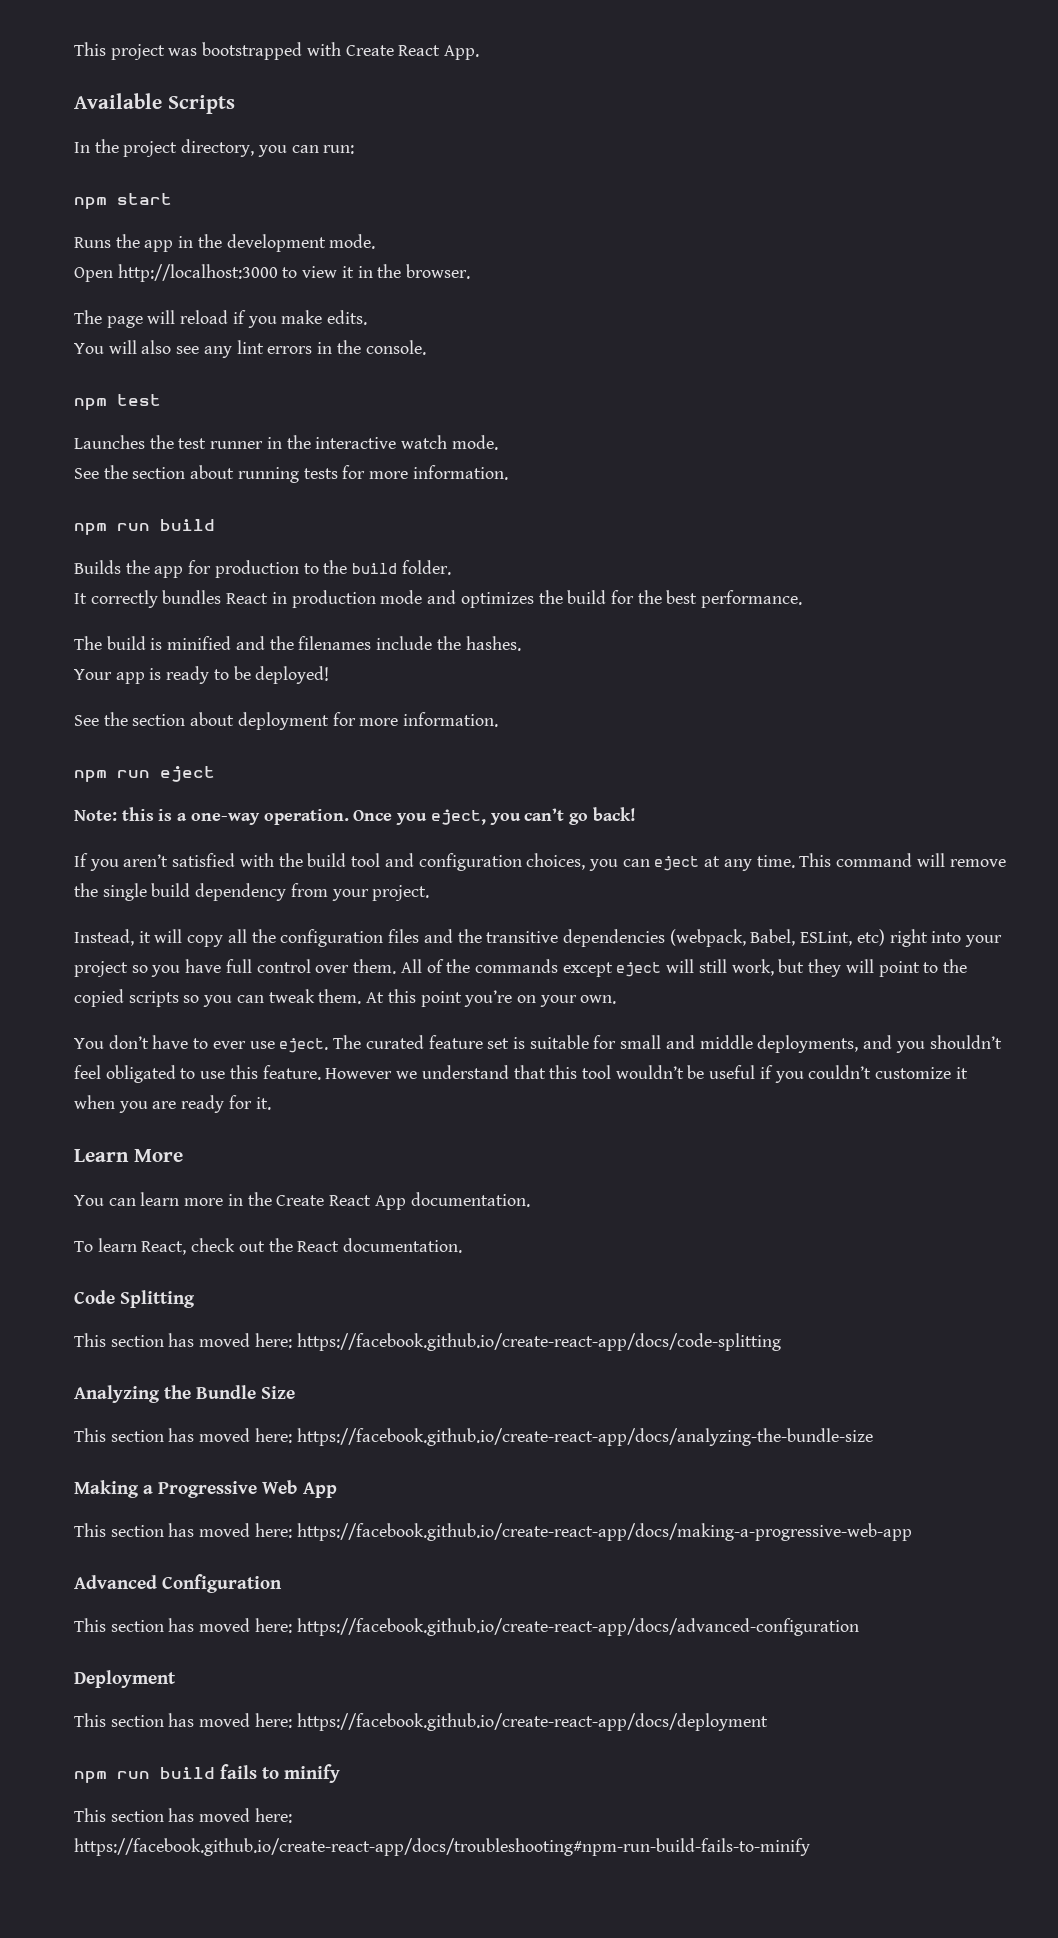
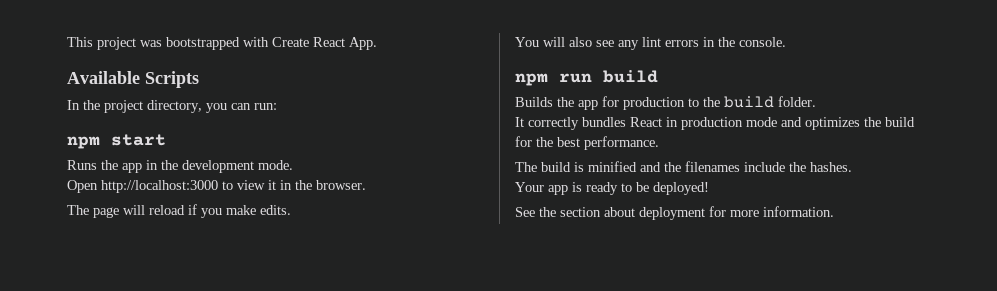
- npm test
- Launches the test runner in the interactive watch mode.
- See the section about running tests for more information.
- npm run eject
- Note: this is a one-way operation. Once you eject, you can’t go back!
- If you aren’t satisfied with the build tool and configuration choices, you can eject at any time. This command will remove the single build dependency from your project.
- Instead, it will copy all the configuration files and the transitive dependencies (webpack, Babel, ESLint, etc) right into your project so you have full control over them. All of the commands except eject will still work, but they will point to the copied scripts so you can tweak them. At this point you’re on your own.
- You don’t have to ever use eject. The curated feature set is suitable for small and middle deployments, and you shouldn’t feel obligated to use this feature. However we understand that this tool wouldn’t be useful if you couldn’t customize it when you are ready for it.
- Learn More
- You can learn more in the Create React App documentation.
- To learn React, check out the React documentation.
- Code Splitting
- This section has moved here: https://facebook.github.io/create-react-app/docs/code-splitting
- Analyzing the Bundle Size
- This section has moved here: https://facebook.github.io/create-react-app/docs/analyzing-the-bundle-size
- Making a Progressive Web App
- This section has moved here: https://facebook.github.io/create-react-app/docs/making-a-progressive-web-app
- Advanced Configuration
- This section has moved here: https://facebook.github.io/create-react-app/docs/advanced-configuration
- Deployment
- This section has moved here: https://facebook.github.io/create-react-app/docs/deployment
- npm run build fails to minify
- This section has moved here: https://facebook.github.io/create-react-app/docs/troubleshooting#npm-run-build-fails-to-minify

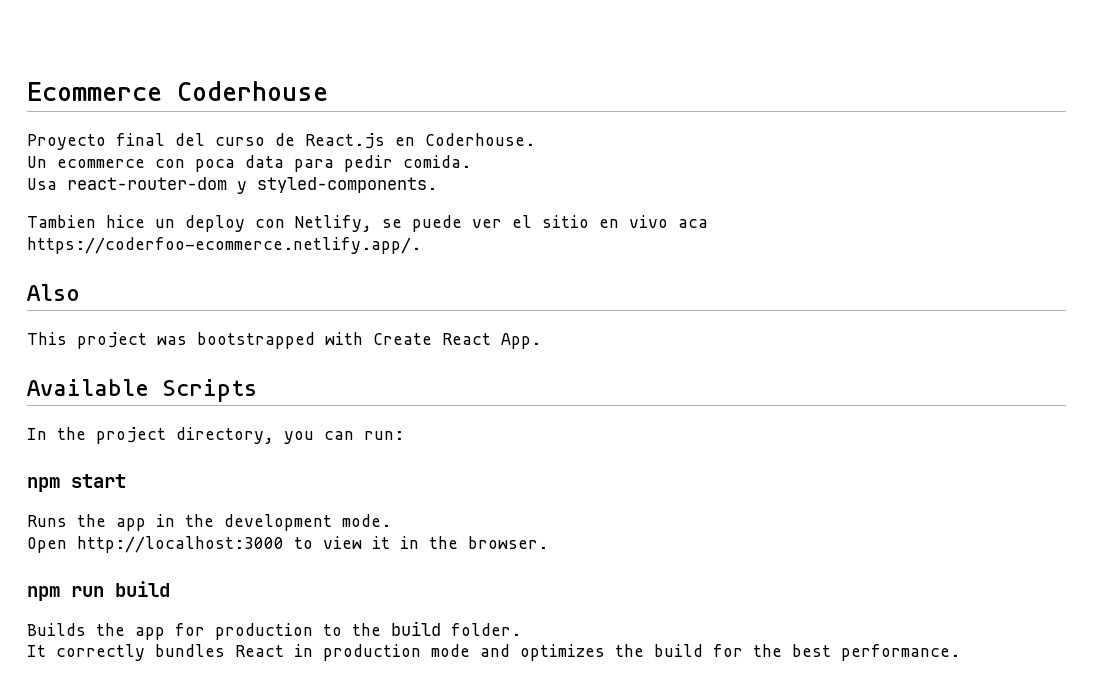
+ Ecommerce Coderhouse
+ Proyecto final del curso de React.js en Coderhouse.
+ Un ecommerce con poca data para pedir comida.
+ Usa react-router-dom y styled-components.
+ Tambien hice un deploy con Netlify, se puede ver el sitio en vivo aca https://coderfoo-ecommerce.netlify.app/.
+ Also
- The page will reload if you make edits.
- You will also see any lint errors in the console.
- The build is minified and the filenames include the hashes.
- Your app is ready to be deployed!
- See the section about deployment for more information.

